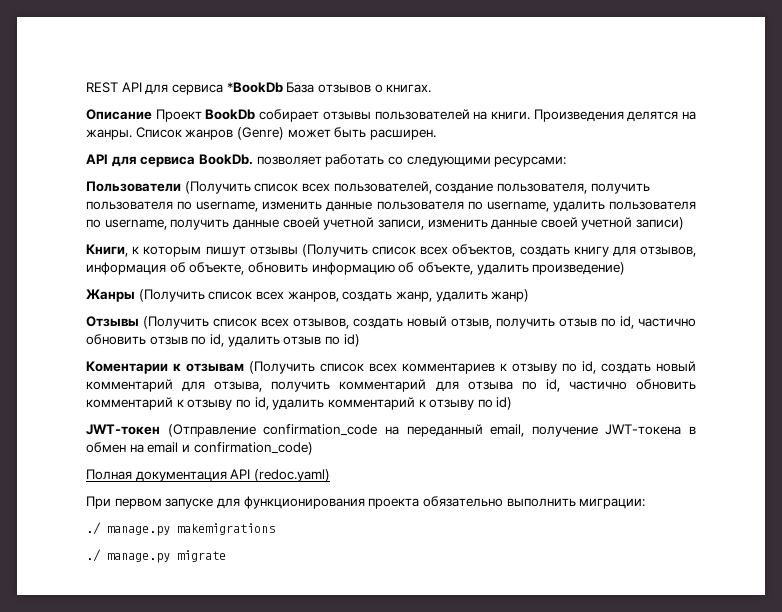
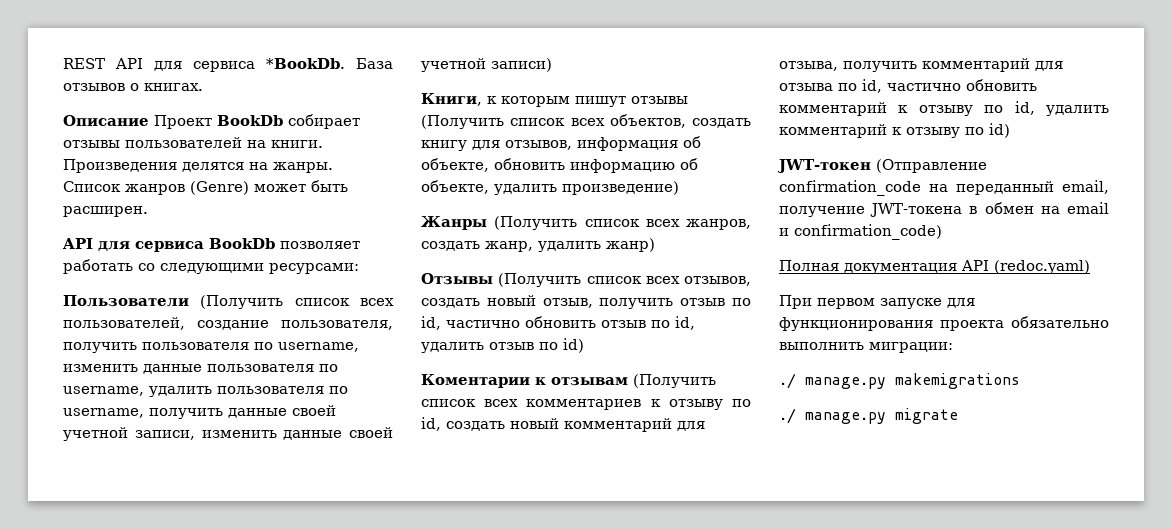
- REST API для сервиса *BookDb База отзывов о книгах.
+ REST API для сервиса *BookDb. База отзывов о книгах.
- API для сервиса BookDb. позволяет работать со следующими ресурсами:
+ API для сервиса BookDb позволяет работать со следующими ресурсами:

